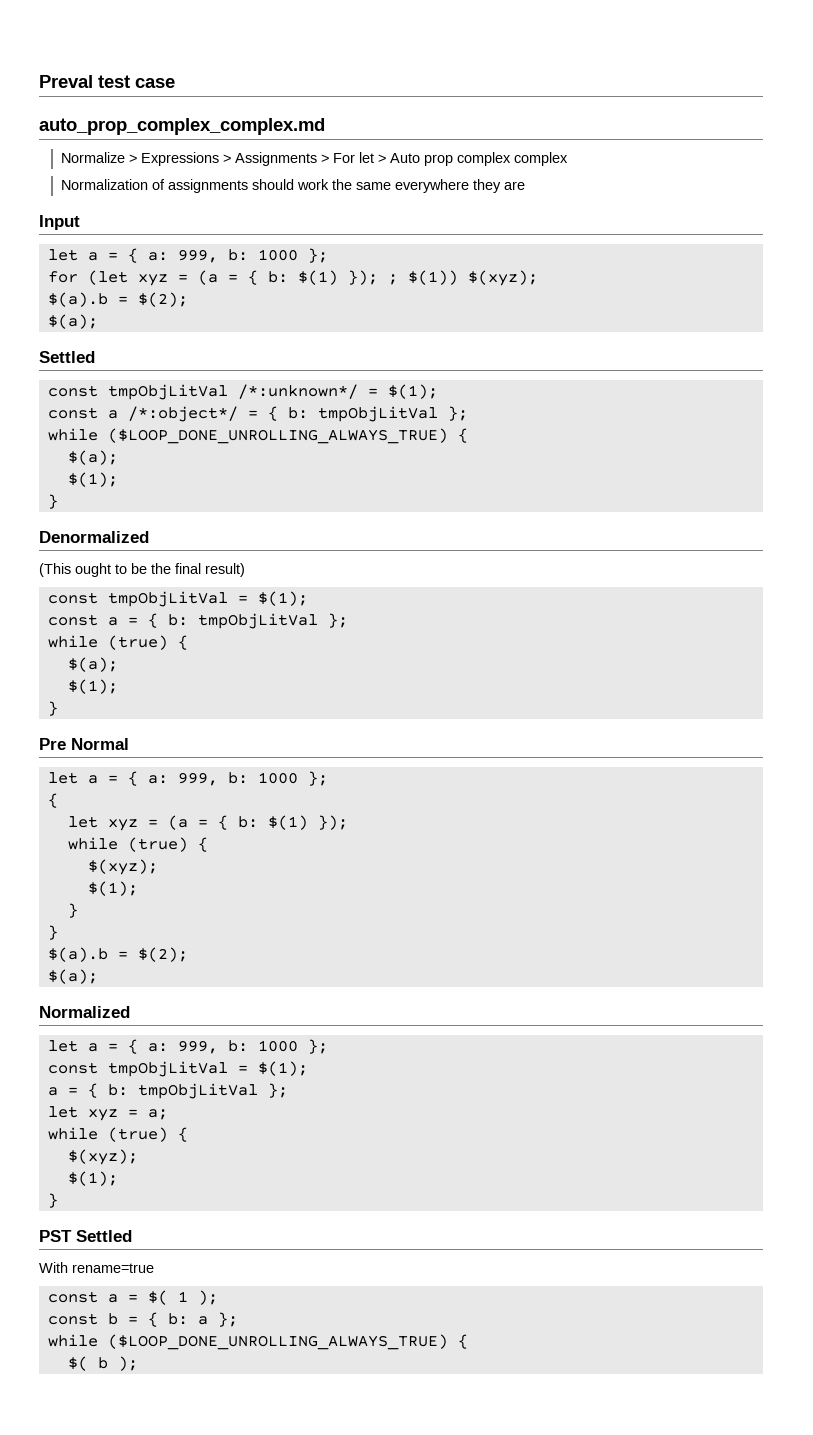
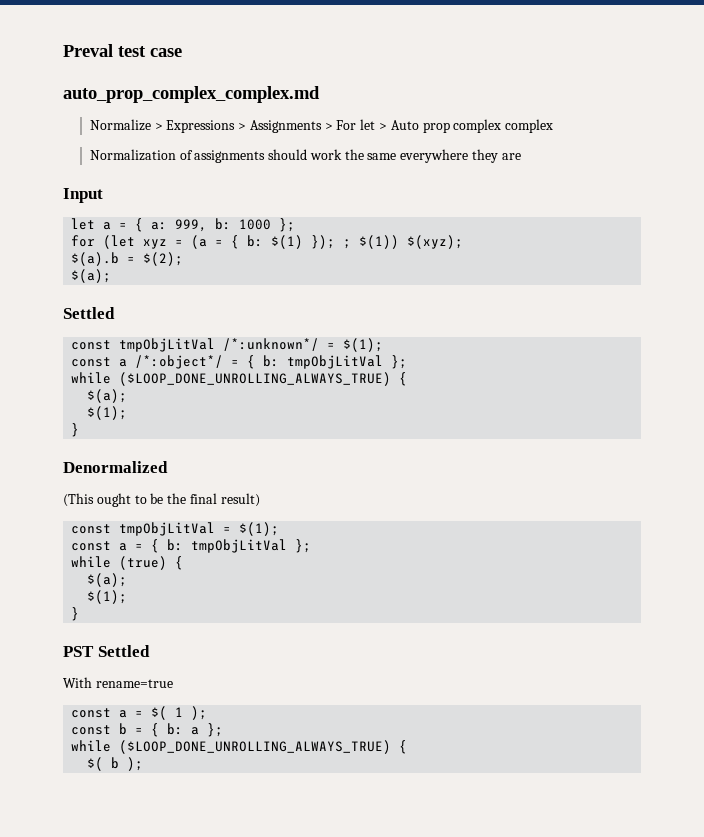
- Pre Normal
- let a = { a: 999, b: 1000 };
- {
- let xyz = (a = { b: $(1) });
- while (true) {
- $(xyz);
- $(1);
- }
- }
- $(a).b = $(2);
- $(a);
- Normalized
- let a = { a: 999, b: 1000 };
- const tmpObjLitVal = $(1);
- a = { b: tmpObjLitVal };
- let xyz = a;
- while (true) {
- $(xyz);
- $(1);
- }

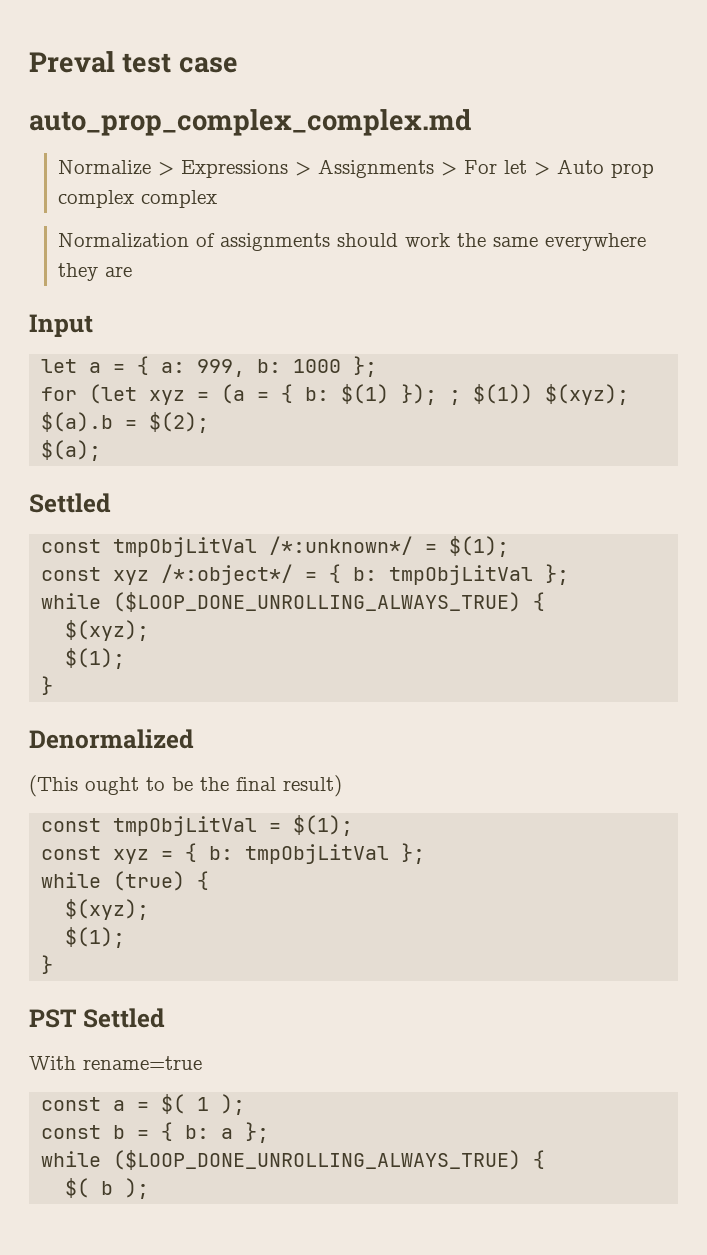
- const a /*:object*/ = { b: tmpObjLitVal };
+ const xyz /*:object*/ = { b: tmpObjLitVal };
  while ($LOOP_DONE_UNROLLING_ALWAYS_TRUE) {
- $(a);
+ $(xyz);
- const a = { b: tmpObjLitVal };
+ const xyz = { b: tmpObjLitVal };
  while (true) {
- $(a);
+ $(xyz);

